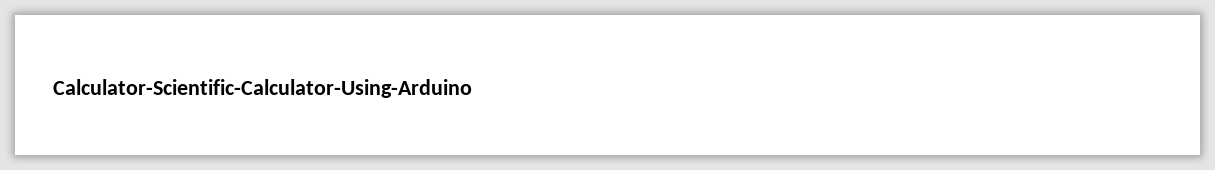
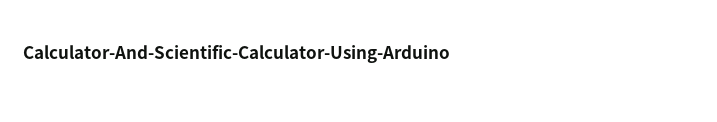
- Calculator-Scientific-Calculator-Using-Arduino
+ Calculator-And-Scientific-Calculator-Using-Arduino

